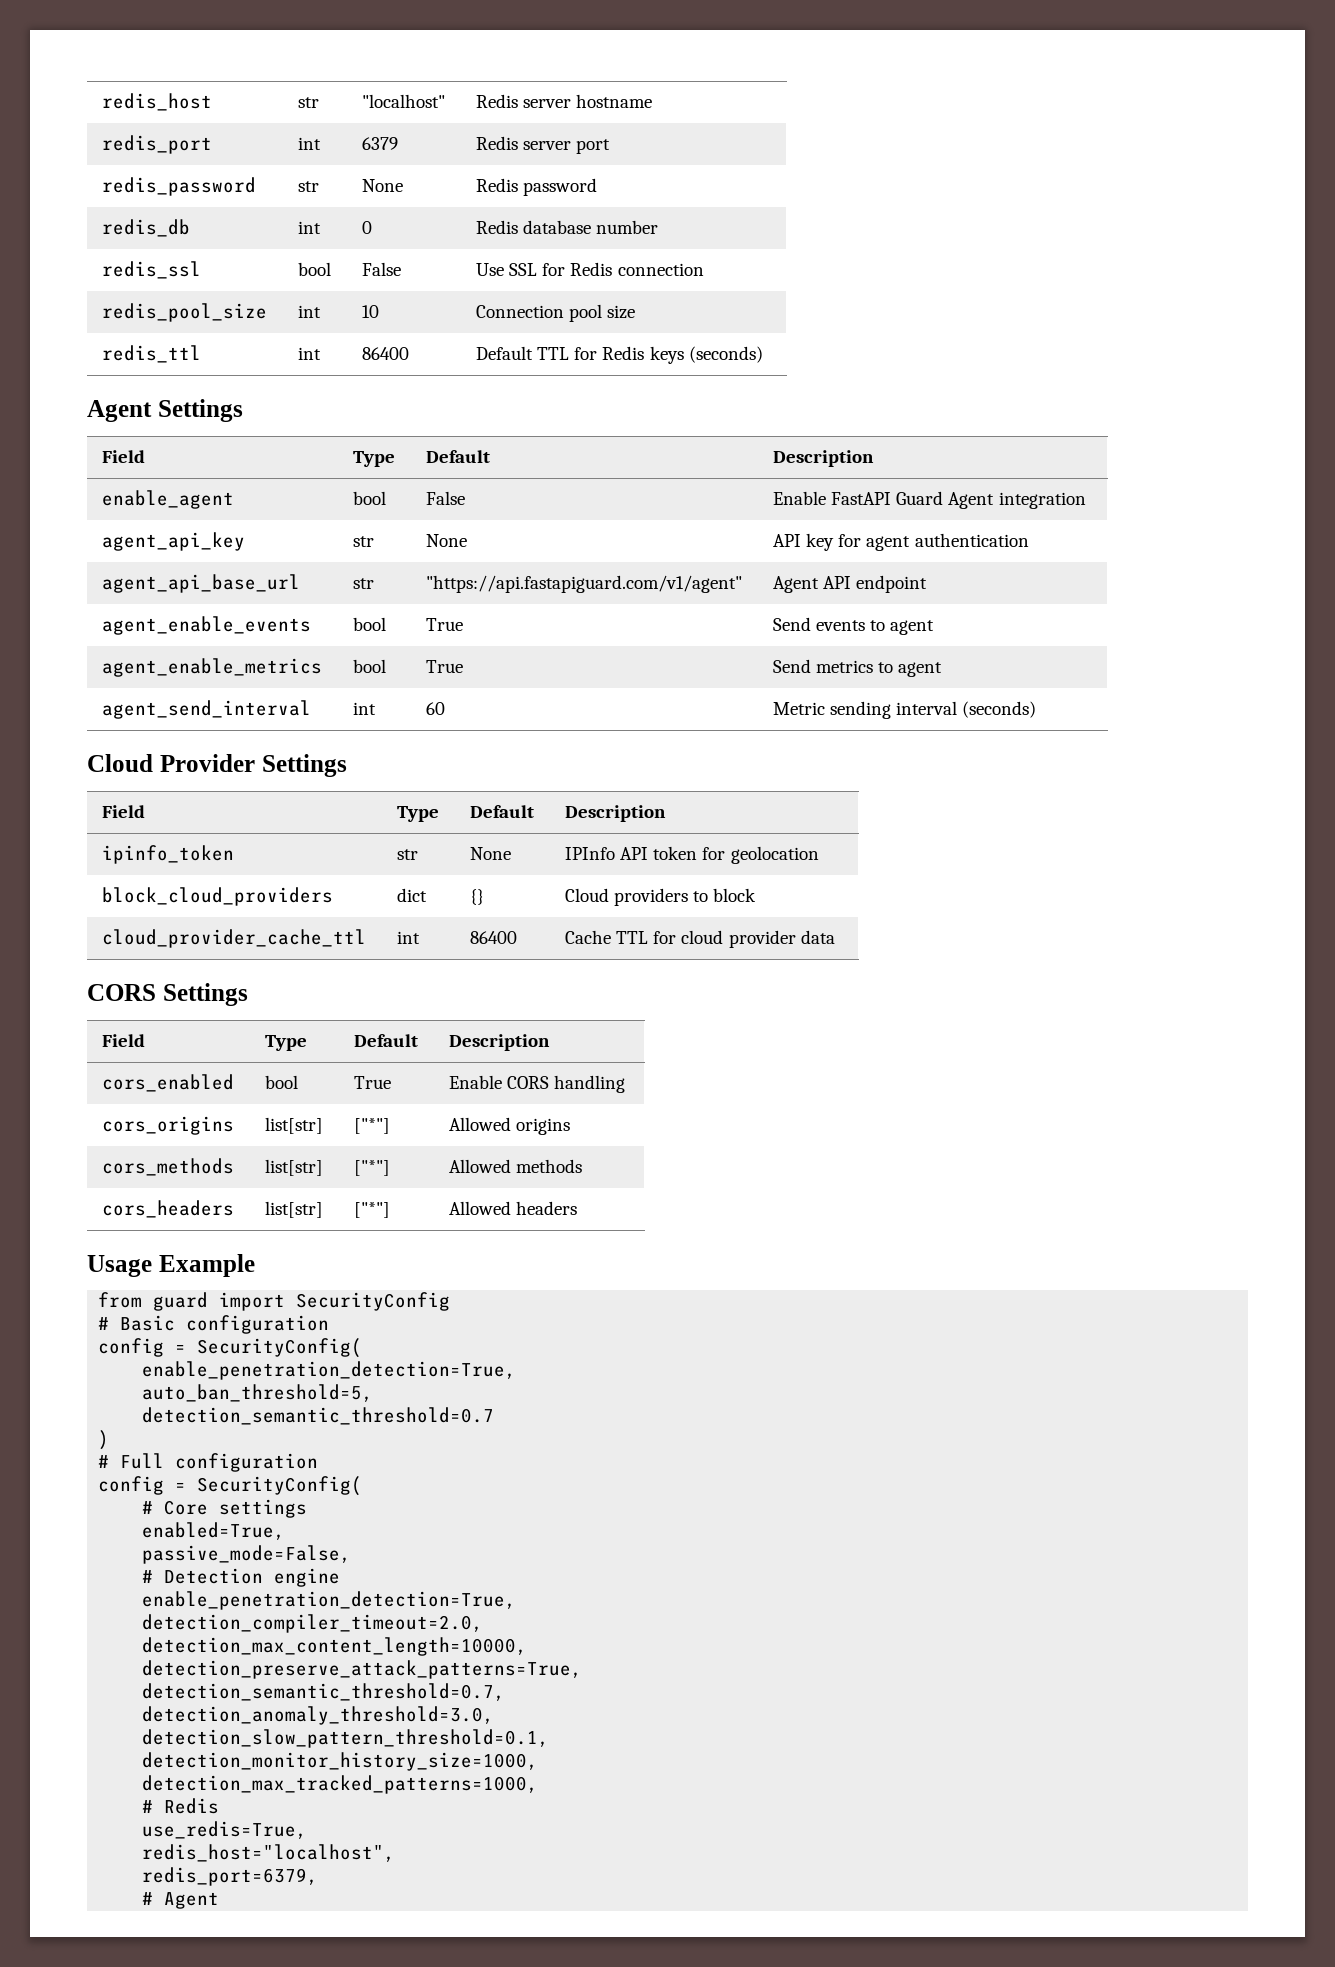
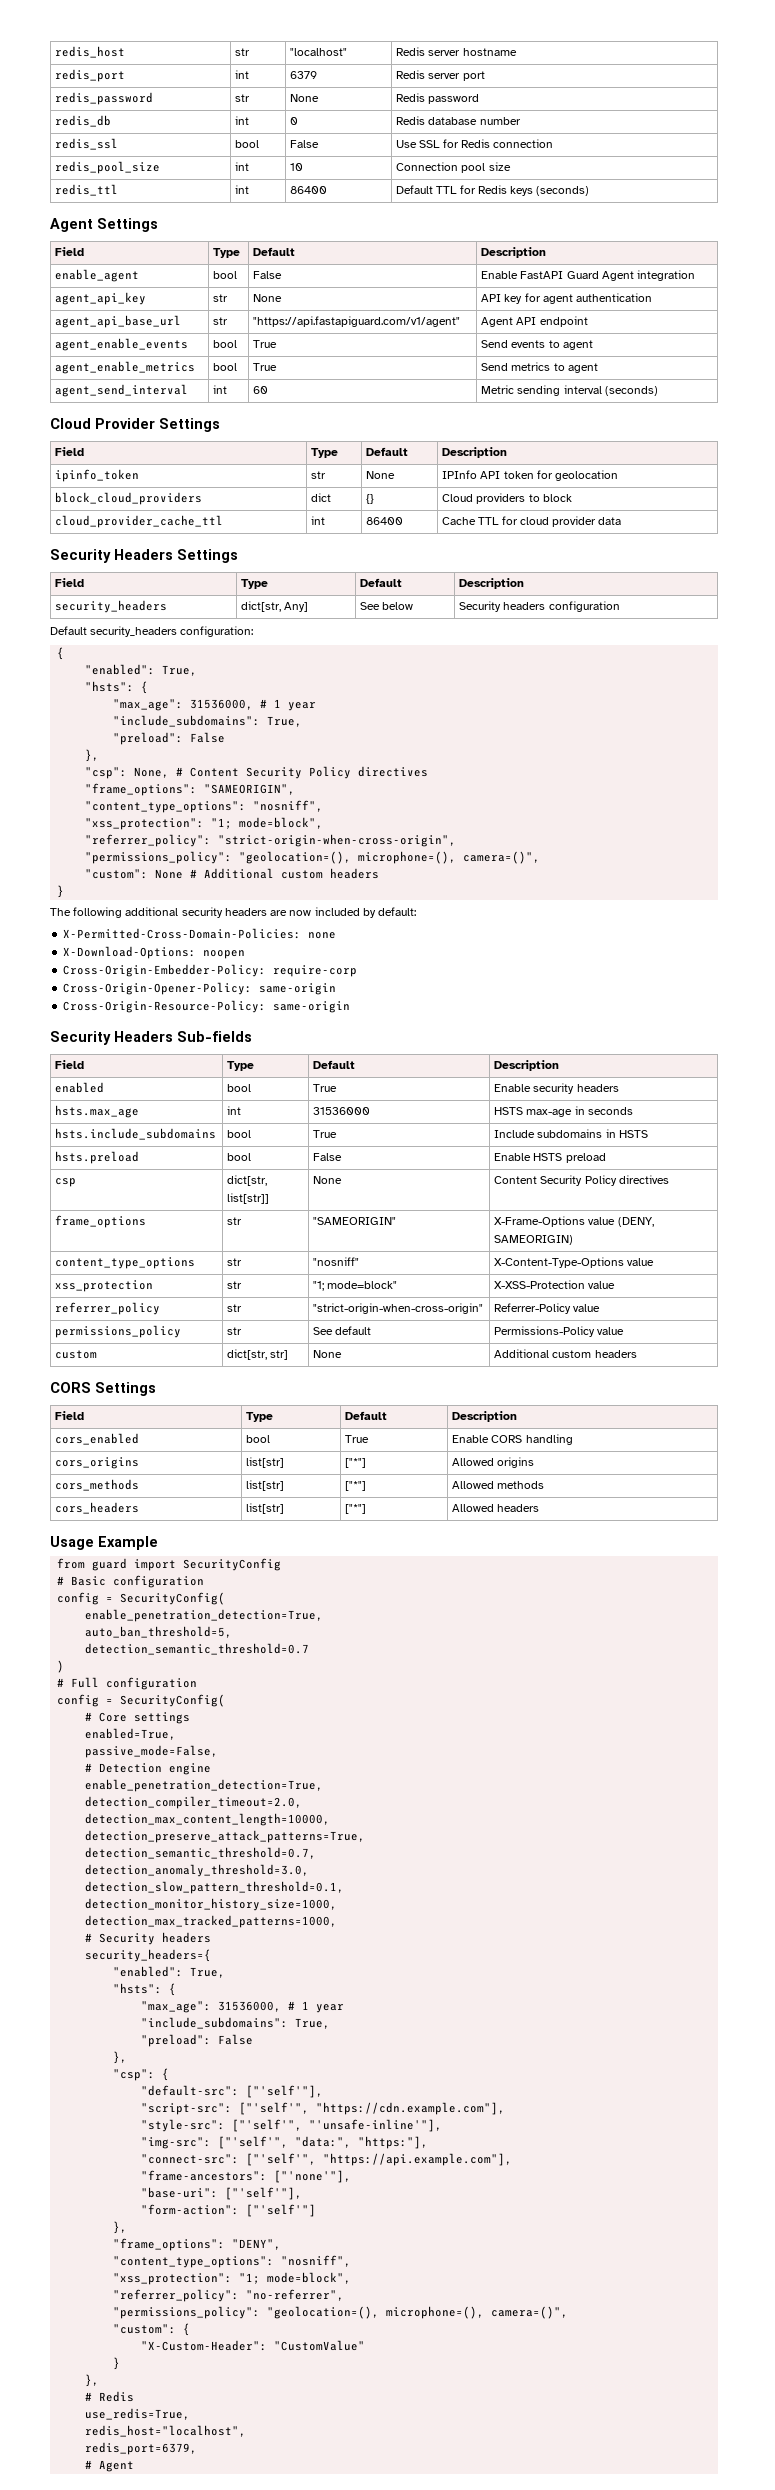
+ Security Headers Settings
+ Field | Type | Default | Description
+ security_headers | dict[str, Any] | See below | Security headers configuration
+ Default security_headers configuration:
+ {
+ "enabled": True,
+ "hsts": {
+ "max_age": 31536000, # 1 year
+ "include_subdomains": True,
+ "preload": False
+ },
+ "csp": None, # Content Security Policy directives
+ "frame_options": "SAMEORIGIN",
+ "content_type_options": "nosniff",
+ "xss_protection": "1; mode=block",
+ "referrer_policy": "strict-origin-when-cross-origin",
+ "permissions_policy": "geolocation=(), microphone=(), camera=()",
+ "custom": None # Additional custom headers
+ }
+ The following additional security headers are now included by default:
+ X-Permitted-Cross-Domain-Policies: none
+ X-Download-Options: noopen
+ Cross-Origin-Embedder-Policy: require-corp
+ Cross-Origin-Opener-Policy: same-origin
+ Cross-Origin-Resource-Policy: same-origin
+ Security Headers Sub-fields
+ Field | Type | Default | Description
+ enabled | bool | True | Enable security headers
+ hsts.max_age | int | 31536000 | HSTS max-age in seconds
+ hsts.include_subdomains | bool | True | Include subdomains in HSTS
+ hsts.preload | bool | False | Enable HSTS preload
+ csp | dict[str, list[str]] | None | Content Security Policy directives
+ frame_options | str | "SAMEORIGIN" | X-Frame-Options value (DENY, SAMEORIGIN)
+ content_type_options | str | "nosniff" | X-Content-Type-Options value
+ xss_protection | str | "1; mode=block" | X-XSS-Protection value
+ referrer_policy | str | "strict-origin-when-cross-origin" | Referrer-Policy value
+ permissions_policy | str | See default | Permissions-Policy value
+ custom | dict[str, str] | None | Additional custom headers
+ # Security headers
+ security_headers={
+ "enabled": True,
+ "hsts": {
+ "max_age": 31536000, # 1 year
+ "include_subdomains": True,
+ "preload": False
+ },
+ "csp": {
+ "default-src": ["'self'"],
+ "script-src": ["'self'", "https://cdn.example.com"],
+ "style-src": ["'self'", "'unsafe-inline'"],
+ "img-src": ["'self'", "data:", "https:"],
+ "connect-src": ["'self'", "https://api.example.com"],
+ "frame-ancestors": ["'none'"],
+ "base-uri": ["'self'"],
+ "form-action": ["'self'"]
+ },
+ "frame_options": "DENY",
+ "content_type_options": "nosniff",
+ "xss_protection": "1; mode=block",
+ "referrer_policy": "no-referrer",
+ "permissions_policy": "geolocation=(), microphone=(), camera=()",
+ "custom": {
+ "X-Custom-Header": "CustomValue"
+ }
+ },

